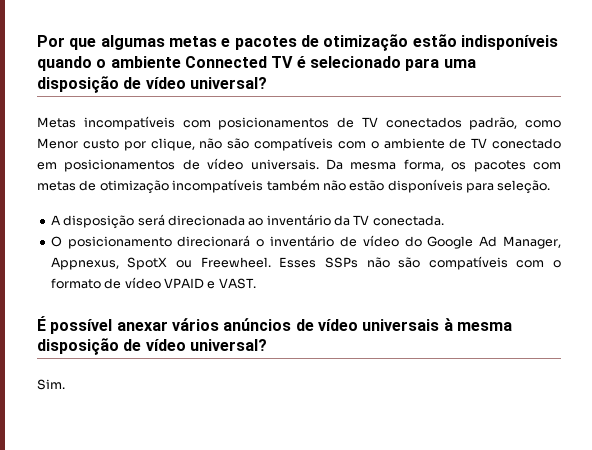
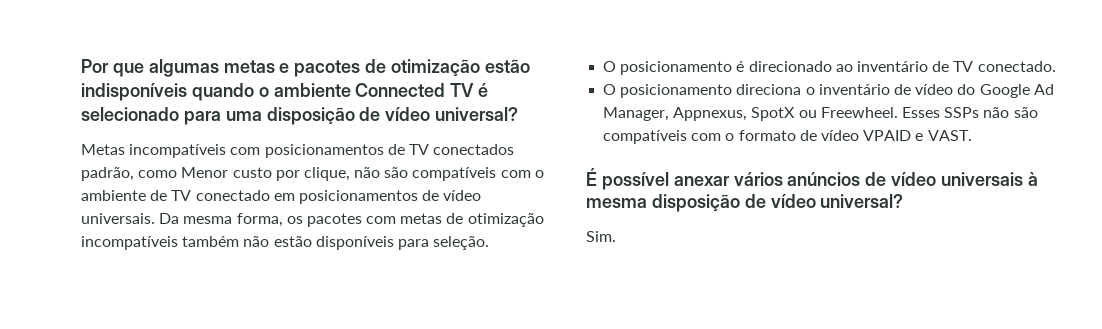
- A disposição será direcionada ao inventário da TV conectada.
- O posicionamento direcionará o inventário de vídeo do Google Ad Manager, Appnexus, SpotX ou Freewheel.
+ O posicionamento é direcionado ao inventário de TV conectado.
+ O posicionamento direciona o inventário de vídeo do Google Ad Manager, Appnexus, SpotX ou Freewheel.

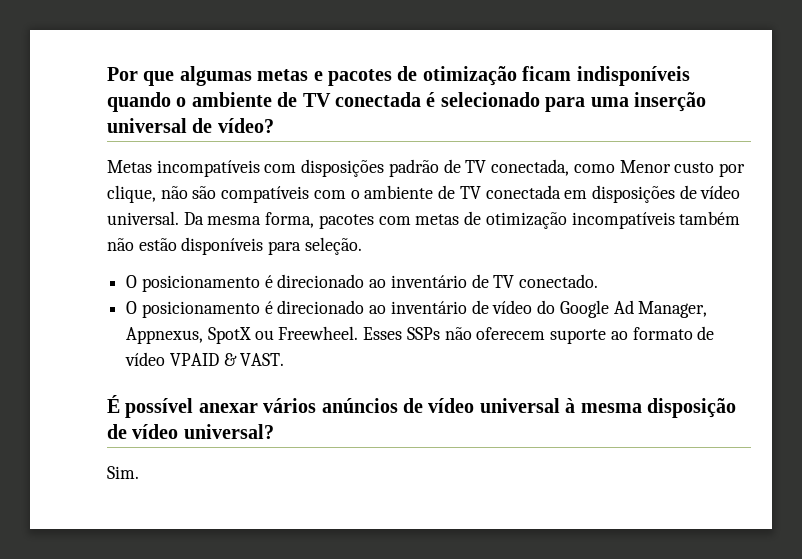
- Por que algumas metas e pacotes de otimização estão indisponíveis quando o ambiente Connected TV é selecionado para uma disposição de vídeo universal?
+ Por que algumas metas e pacotes de otimização ficam indisponíveis quando o ambiente de TV conectada é selecionado para uma inserção universal de vídeo?
- Metas incompatíveis com posicionamentos de TV conectados padrão, como Menor custo por clique, não são compatíveis com o ambiente de TV conectado em posicionamentos de vídeo universais.
+ Metas incompatíveis com disposições padrão de TV conectada, como Menor custo por clique, não são compatíveis com o ambiente de TV conectada em disposições de vídeo universal.
- Da mesma forma, os pacotes com metas de otimização incompatíveis também não estão disponíveis para seleção.
+ Da mesma forma, pacotes com metas de otimização incompatíveis também não estão disponíveis para seleção.
- O posicionamento direciona o inventário de vídeo do Google Ad Manager, Appnexus, SpotX ou Freewheel.
+ O posicionamento é direcionado ao inventário de vídeo do Google Ad Manager, Appnexus, SpotX ou Freewheel.
- Esses SSPs não são compatíveis com o formato de vídeo VPAID e VAST.
+ Esses SSPs não oferecem suporte ao formato de vídeo VPAID & VAST.
- É possível anexar vários anúncios de vídeo universais à mesma disposição de vídeo universal?
+ É possível anexar vários anúncios de vídeo universal à mesma disposição de vídeo universal?

